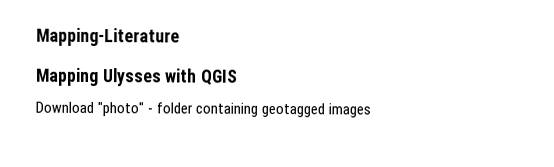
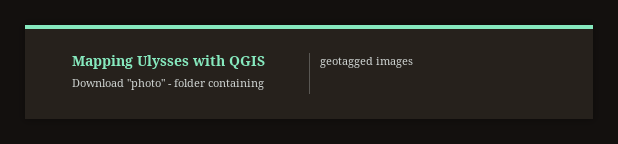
- Mapping-Literature

